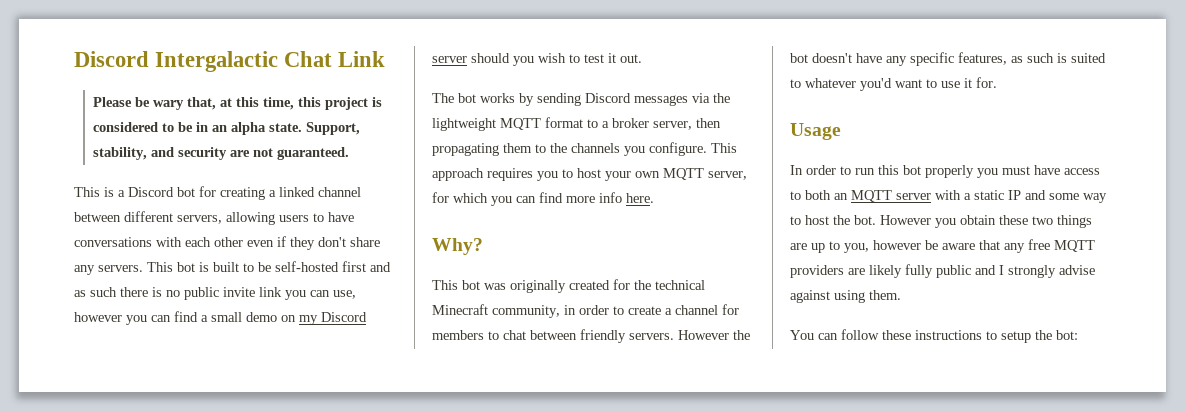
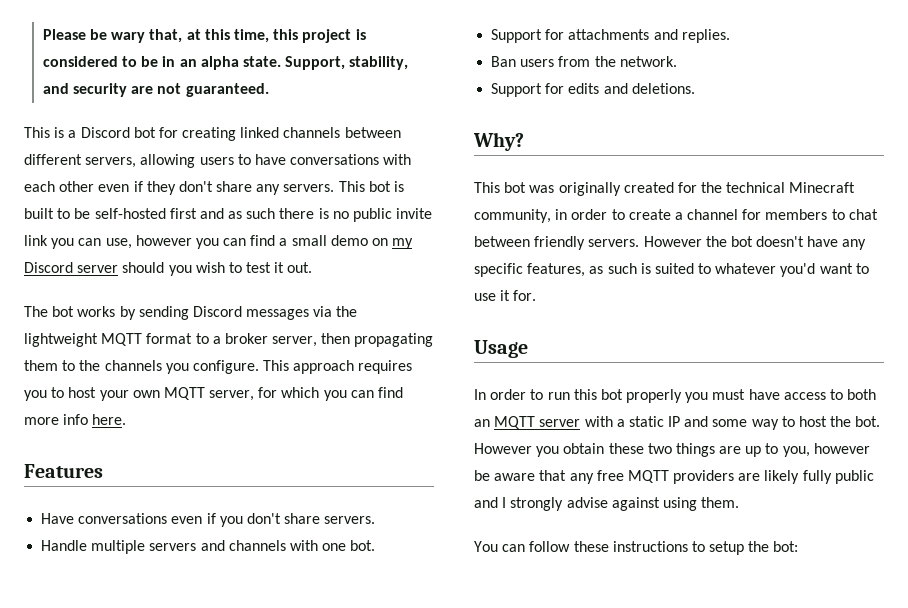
- Discord Intergalactic Chat Link
- This is a Discord bot for creating a linked channel between different servers, allowing users to have conversations with each other even if they don't share any servers.
+ This is a Discord bot for creating linked channels between different servers, allowing users to have conversations with each other even if they don't share any servers.
+ Features
+ Have conversations even if you don't share servers.
+ Handle multiple servers and channels with one bot.
+ Support for attachments and replies.
+ Ban users from the network.
+ Support for edits and deletions.

